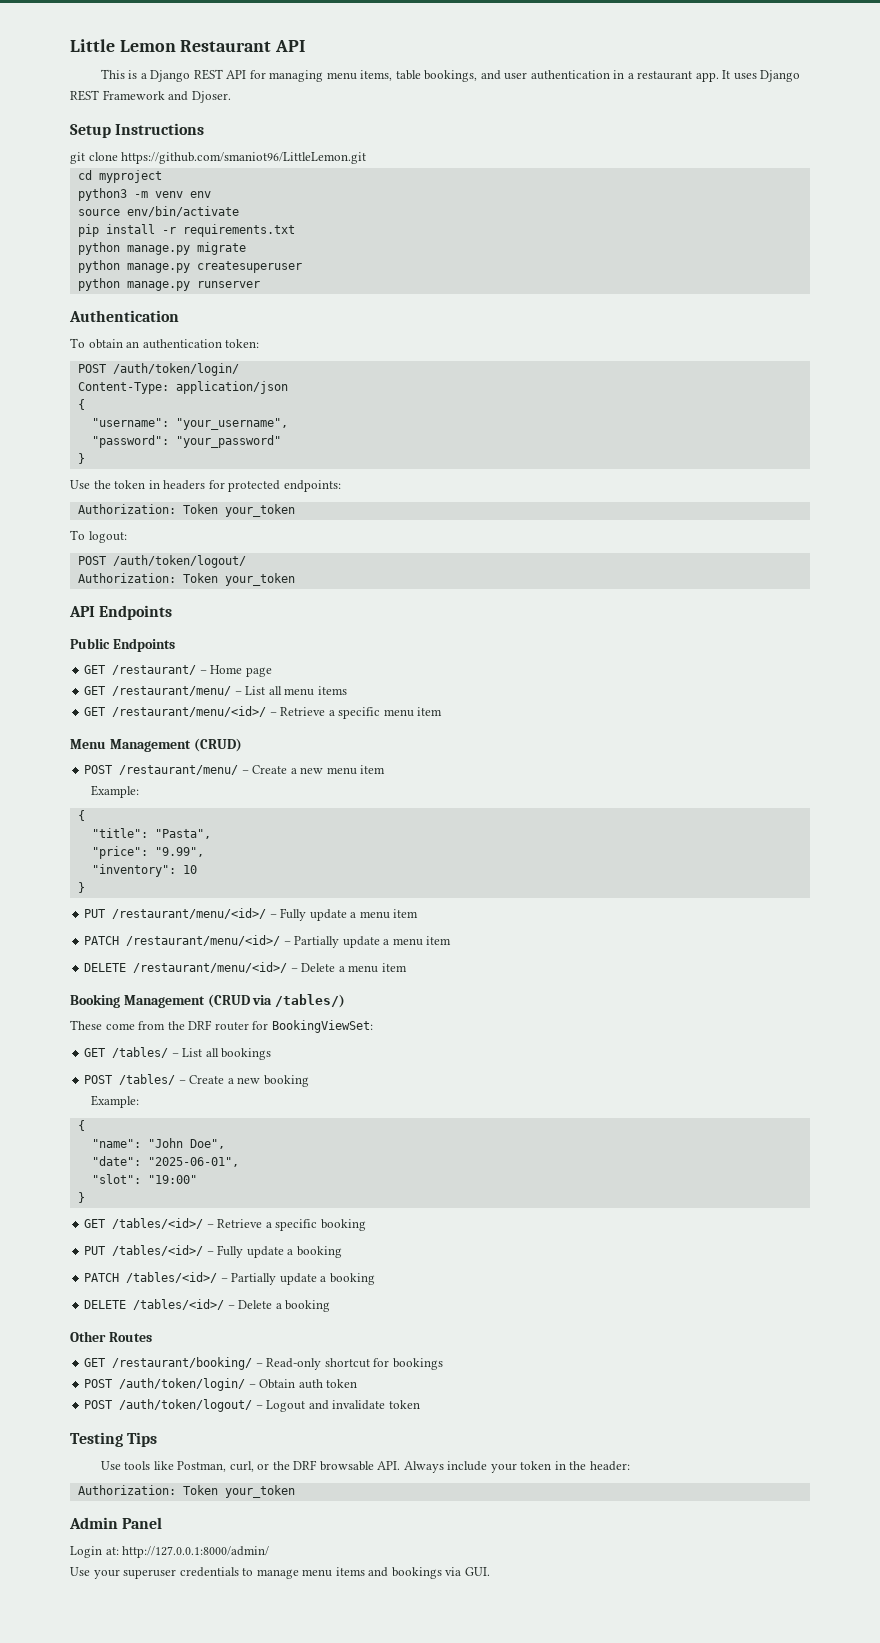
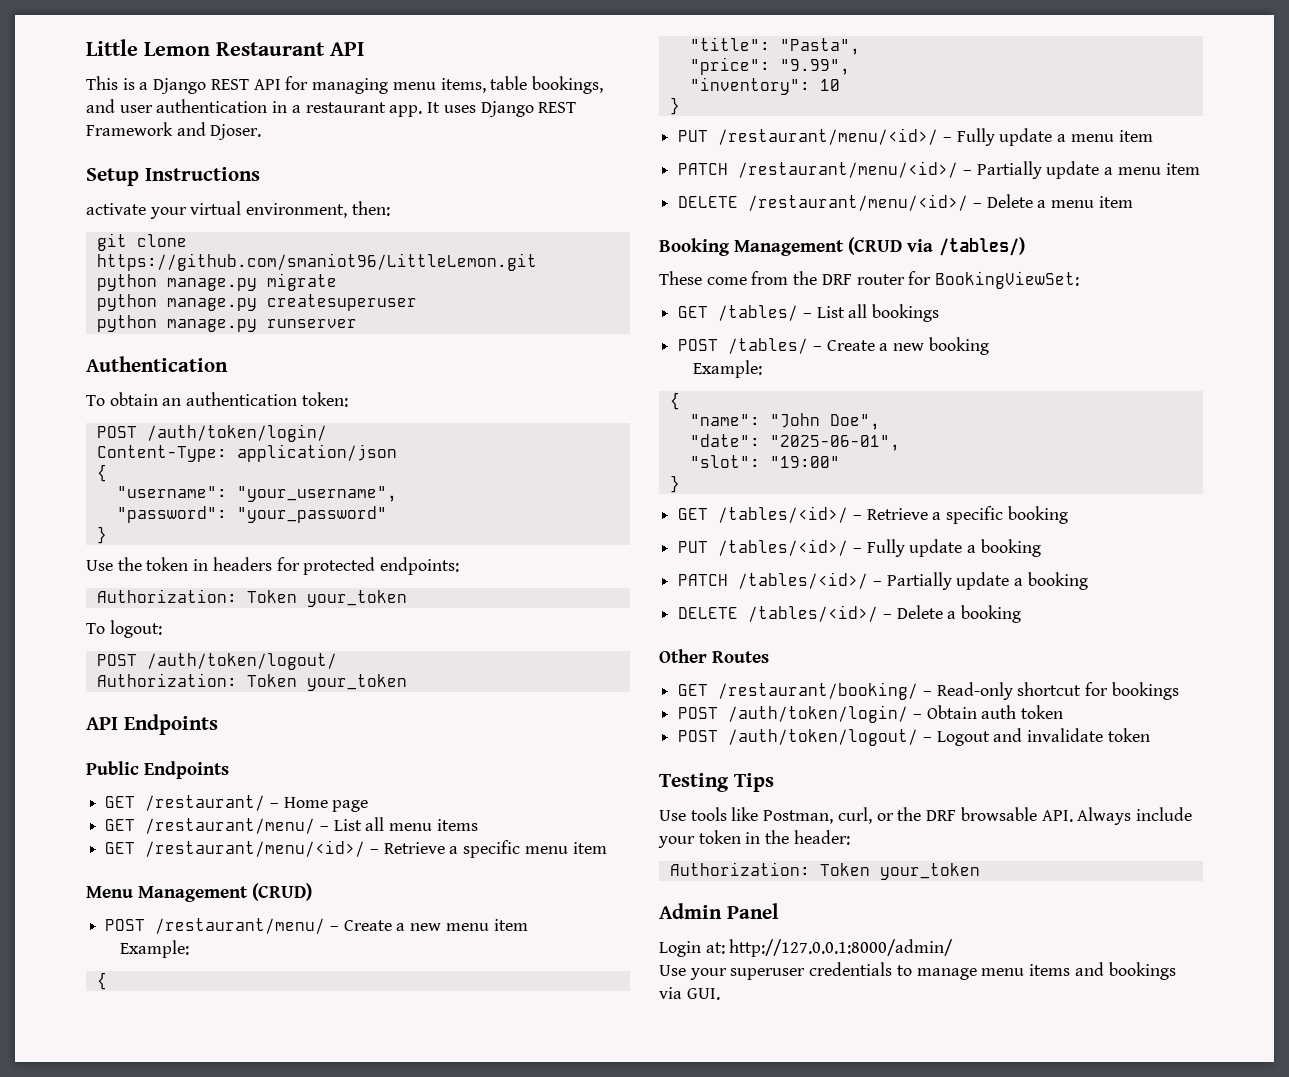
+ activate your virtual environment, then:
  git clone https://github.com/smaniot96/LittleLemon.git
- cd myproject
- python3 -m venv env
- source env/bin/activate
- pip install -r requirements.txt

